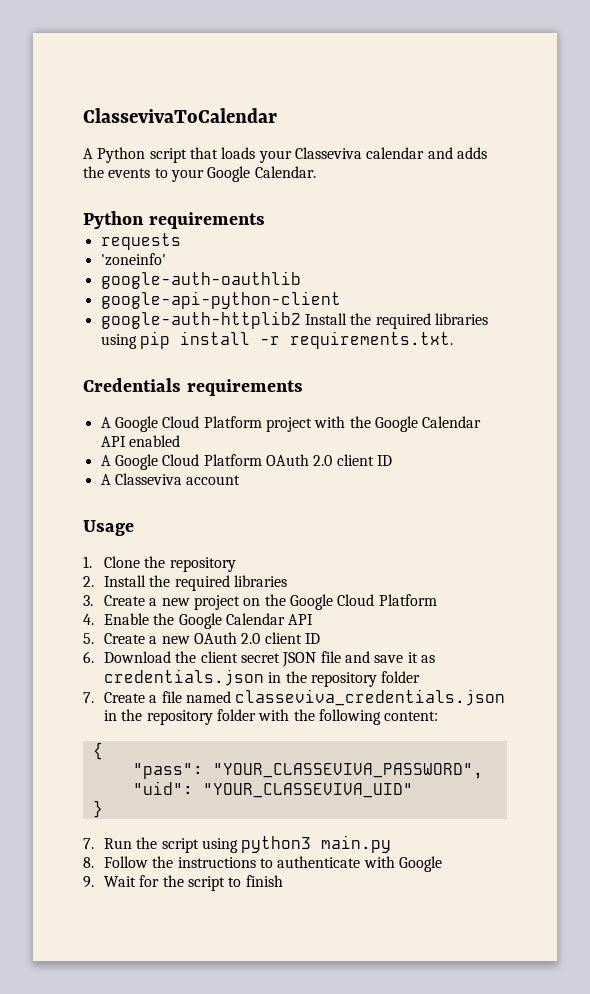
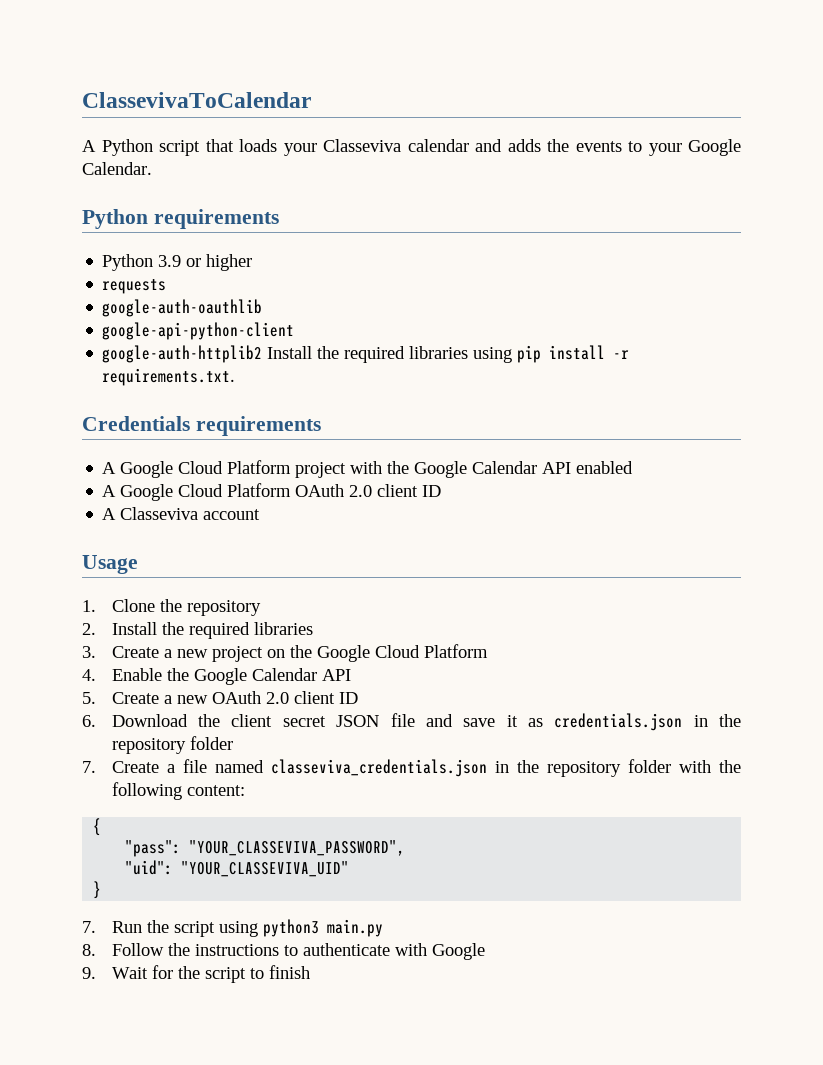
+ Python 3.9 or higher
- 'zoneinfo'

